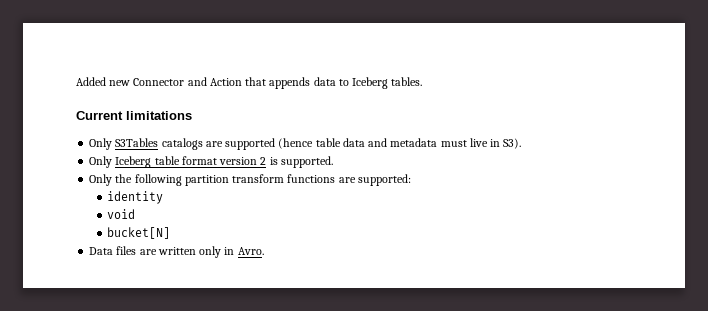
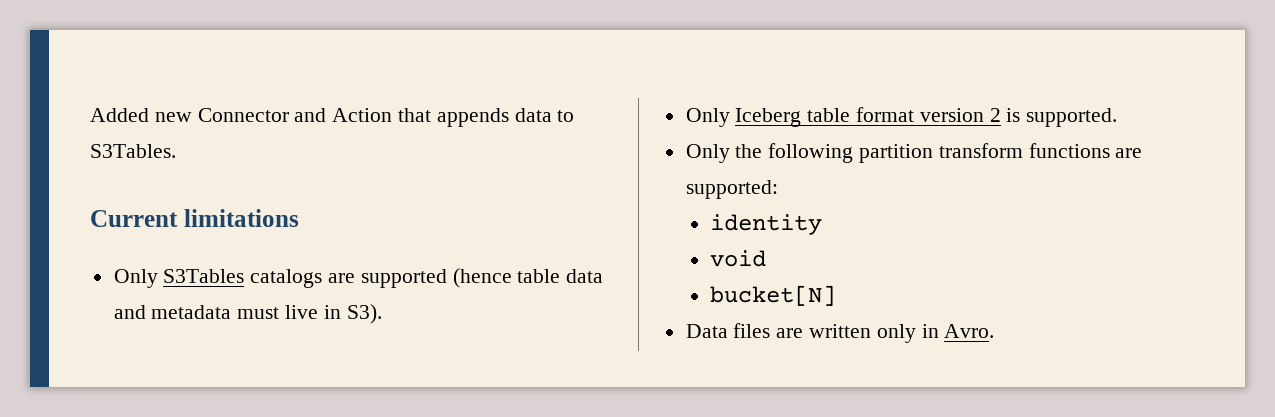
- Added new Connector and Action that appends data to Iceberg tables.
+ Added new Connector and Action that appends data to S3Tables.

